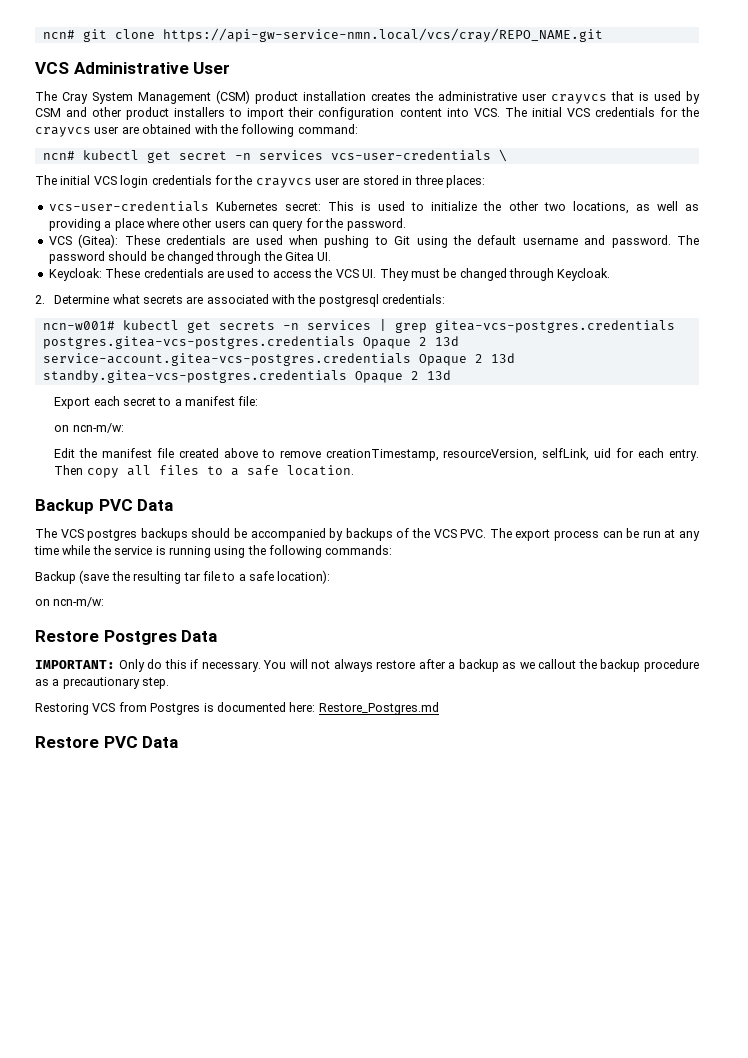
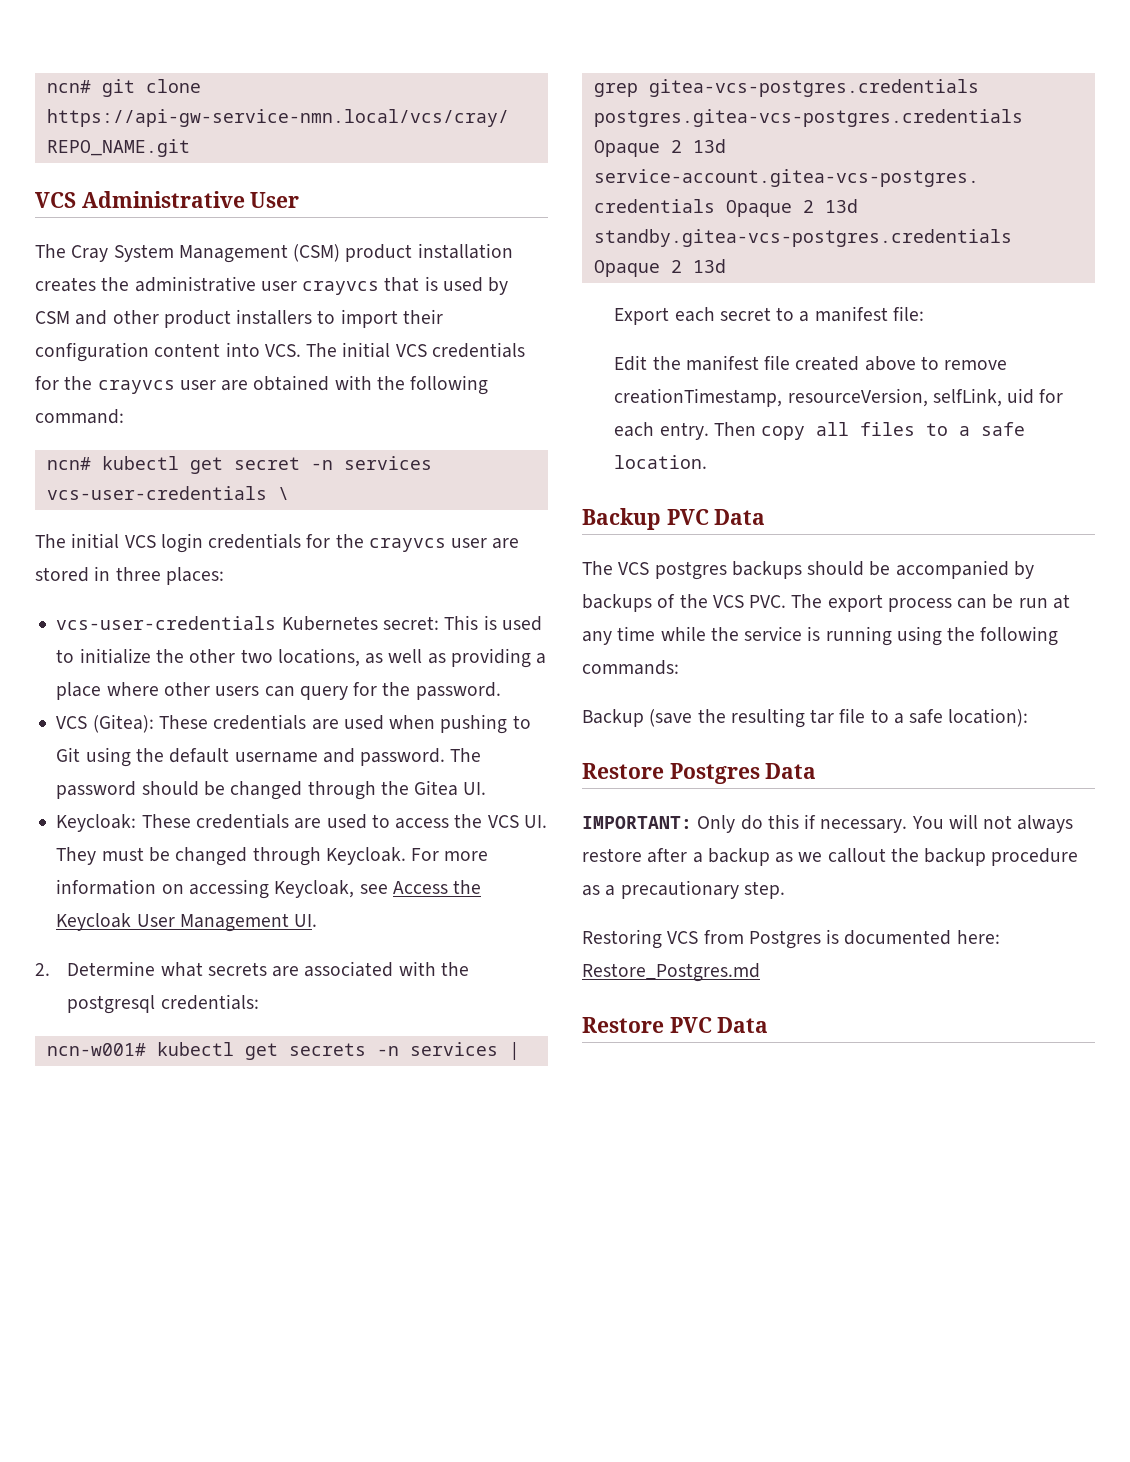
+ For more information on accessing Keycloak, see Access the Keycloak User Management UI.
  Export each secret to a manifest file:
- on ncn-m/w:
  Backup (save the resulting tar file to a safe location):
- on ncn-m/w:

